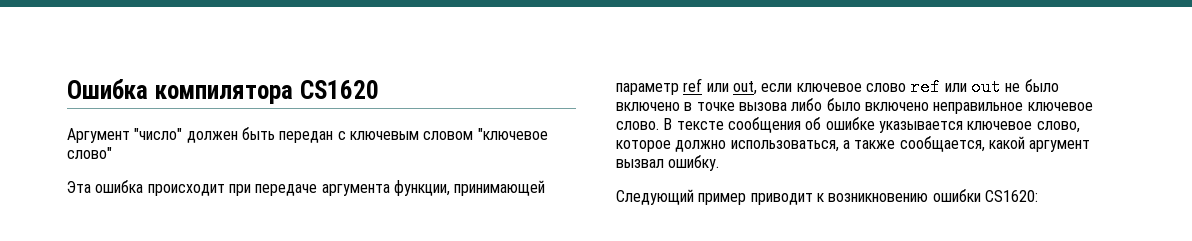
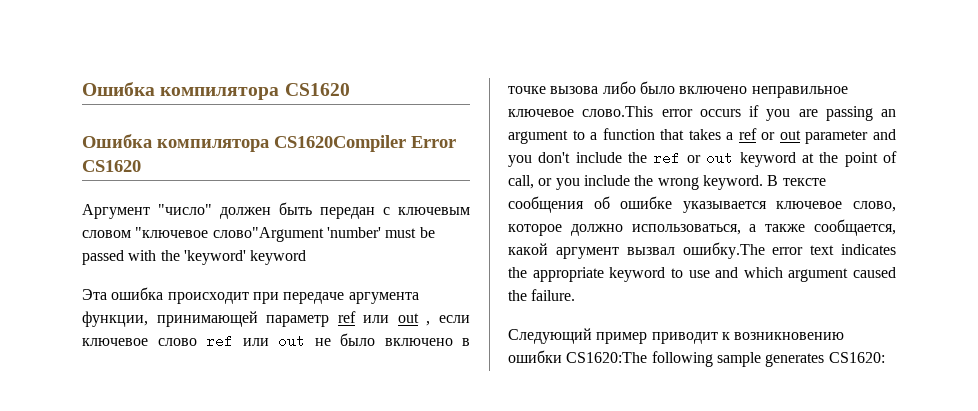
+ Ошибка компилятора CS1620Compiler Error CS1620
- Аргумент "число" должен быть передан с ключевым словом "ключевое слово"
+ Аргумент "число" должен быть передан с ключевым словом "ключевое слово"Argument 'number' must be passed with the 'keyword' keyword
- Эта ошибка происходит при передаче аргумента функции, принимающей параметр ref или out, если ключевое слово ref или out не было включено в точке вызова либо было включено неправильное ключевое слово.
+ Эта ошибка происходит при передаче аргумента функции, принимающей параметр ref или out , если ключевое слово ref или out не было включено в точке вызова либо было включено неправильное ключевое слово.This error occurs if you are passing an argument to a function that takes a ref or out parameter and you don't include the ref or out keyword at the point of call, or you include the wrong keyword.
- В тексте сообщения об ошибке указывается ключевое слово, которое должно использоваться, а также сообщается, какой аргумент вызвал ошибку.
+ В тексте сообщения об ошибке указывается ключевое слово, которое должно использоваться, а также сообщается, какой аргумент вызвал ошибку.The error text indicates the appropriate keyword to use and which argument caused the failure.
- Следующий пример приводит к возникновению ошибки CS1620:
+ Следующий пример приводит к возникновению ошибки CS1620:The following sample generates CS1620:

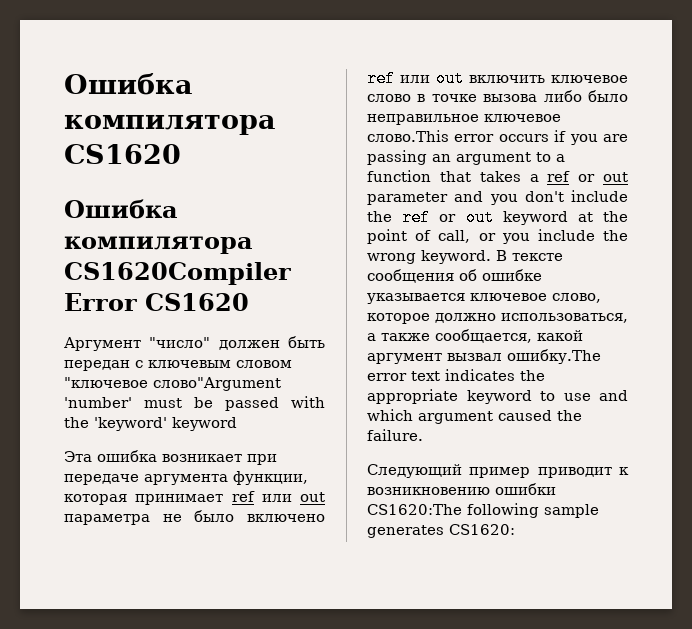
- Эта ошибка происходит при передаче аргумента функции, принимающей параметр ref или out , если ключевое слово ref или out не было включено в точке вызова либо было включено неправильное ключевое слово.This error occurs if you are passing an argument to a function that takes a ref or out parameter and you don't include the ref or out keyword at the point of call, or you include the wrong keyword.
+ Эта ошибка возникает при передаче аргумента функции, которая принимает ref или out параметра не было включено ref или out включить ключевое слово в точке вызова либо было неправильное ключевое слово.This error occurs if you are passing an argument to a function that takes a ref or out parameter and you don't include the ref or out keyword at the point of call, or you include the wrong keyword.

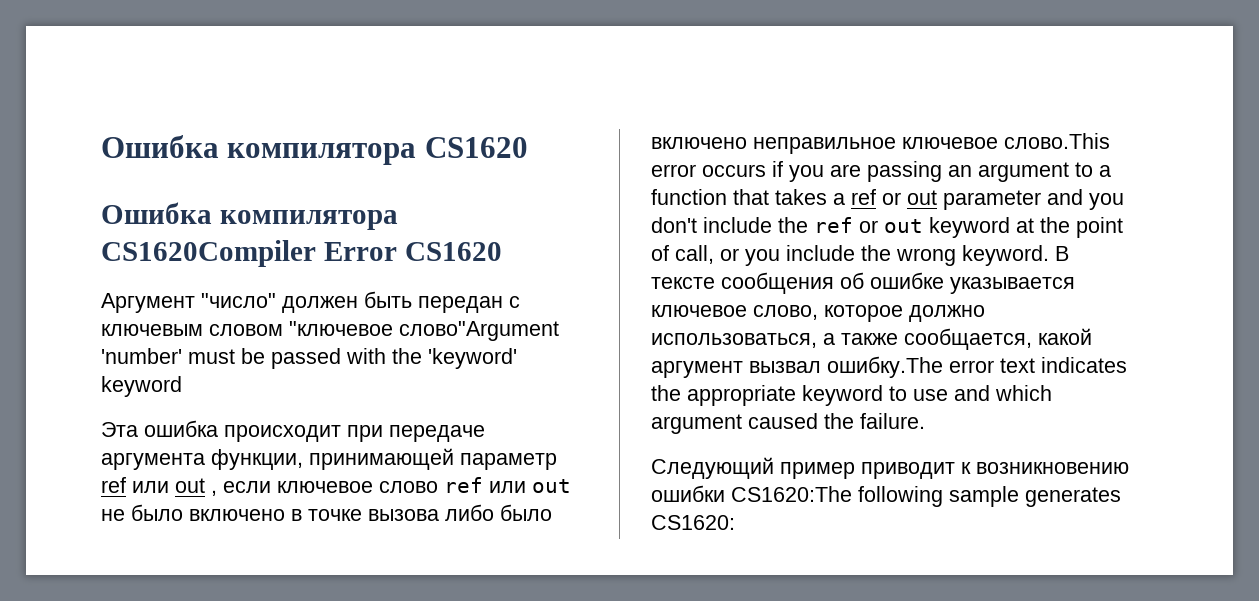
- Эта ошибка возникает при передаче аргумента функции, которая принимает ref или out параметра не было включено ref или out включить ключевое слово в точке вызова либо было неправильное ключевое слово.This error occurs if you are passing an argument to a function that takes a ref or out parameter and you don't include the ref or out keyword at the point of call, or you include the wrong keyword.
+ Эта ошибка происходит при передаче аргумента функции, принимающей параметр ref или out , если ключевое слово ref или out не было включено в точке вызова либо было включено неправильное ключевое слово.This error occurs if you are passing an argument to a function that takes a ref or out parameter and you don't include the ref or out keyword at the point of call, or you include the wrong keyword.

